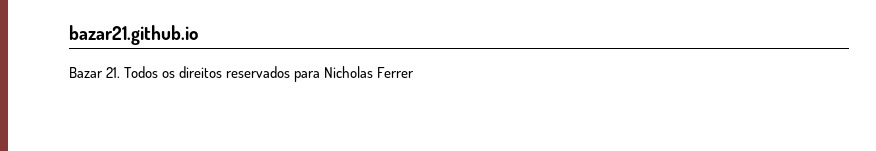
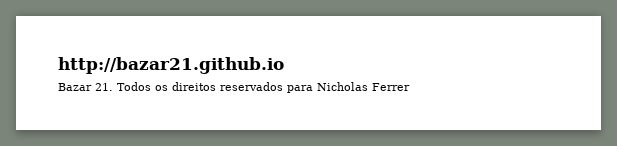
- bazar21.github.io
+ http://bazar21.github.io

